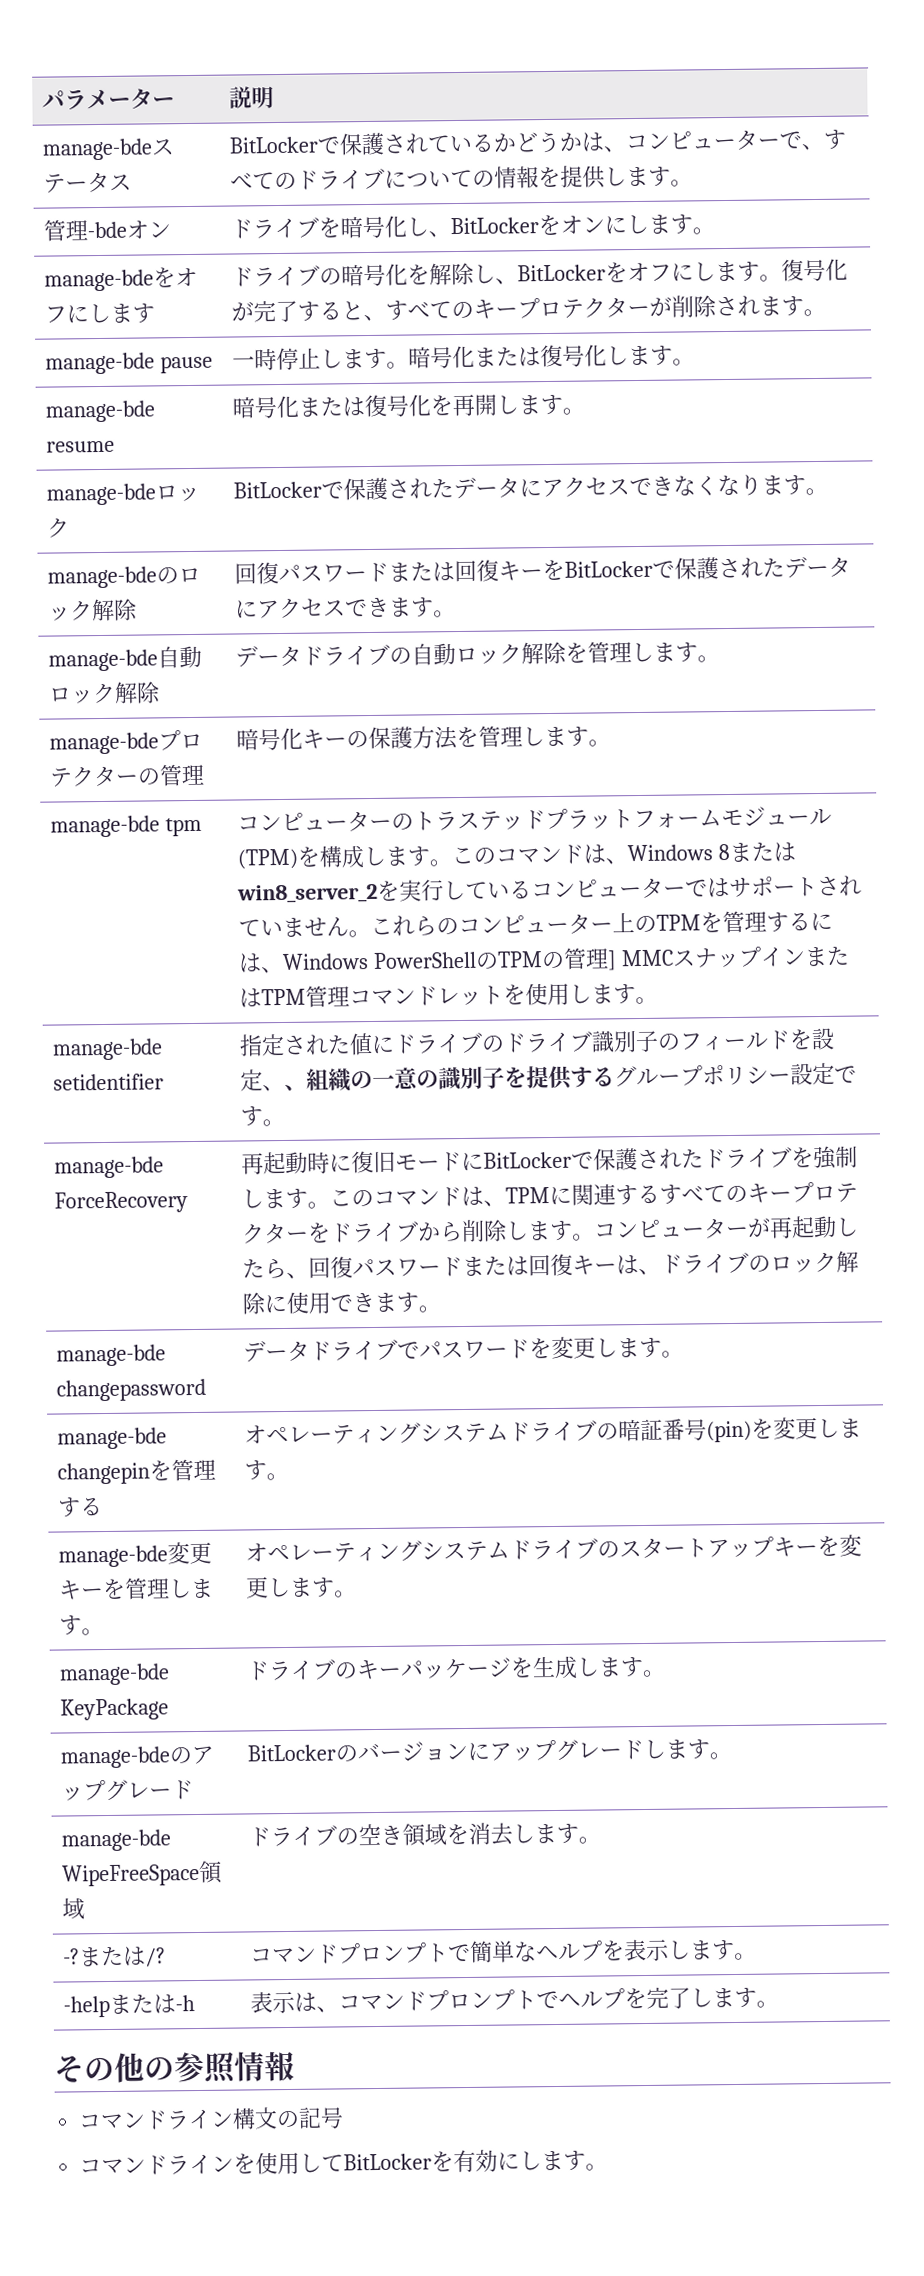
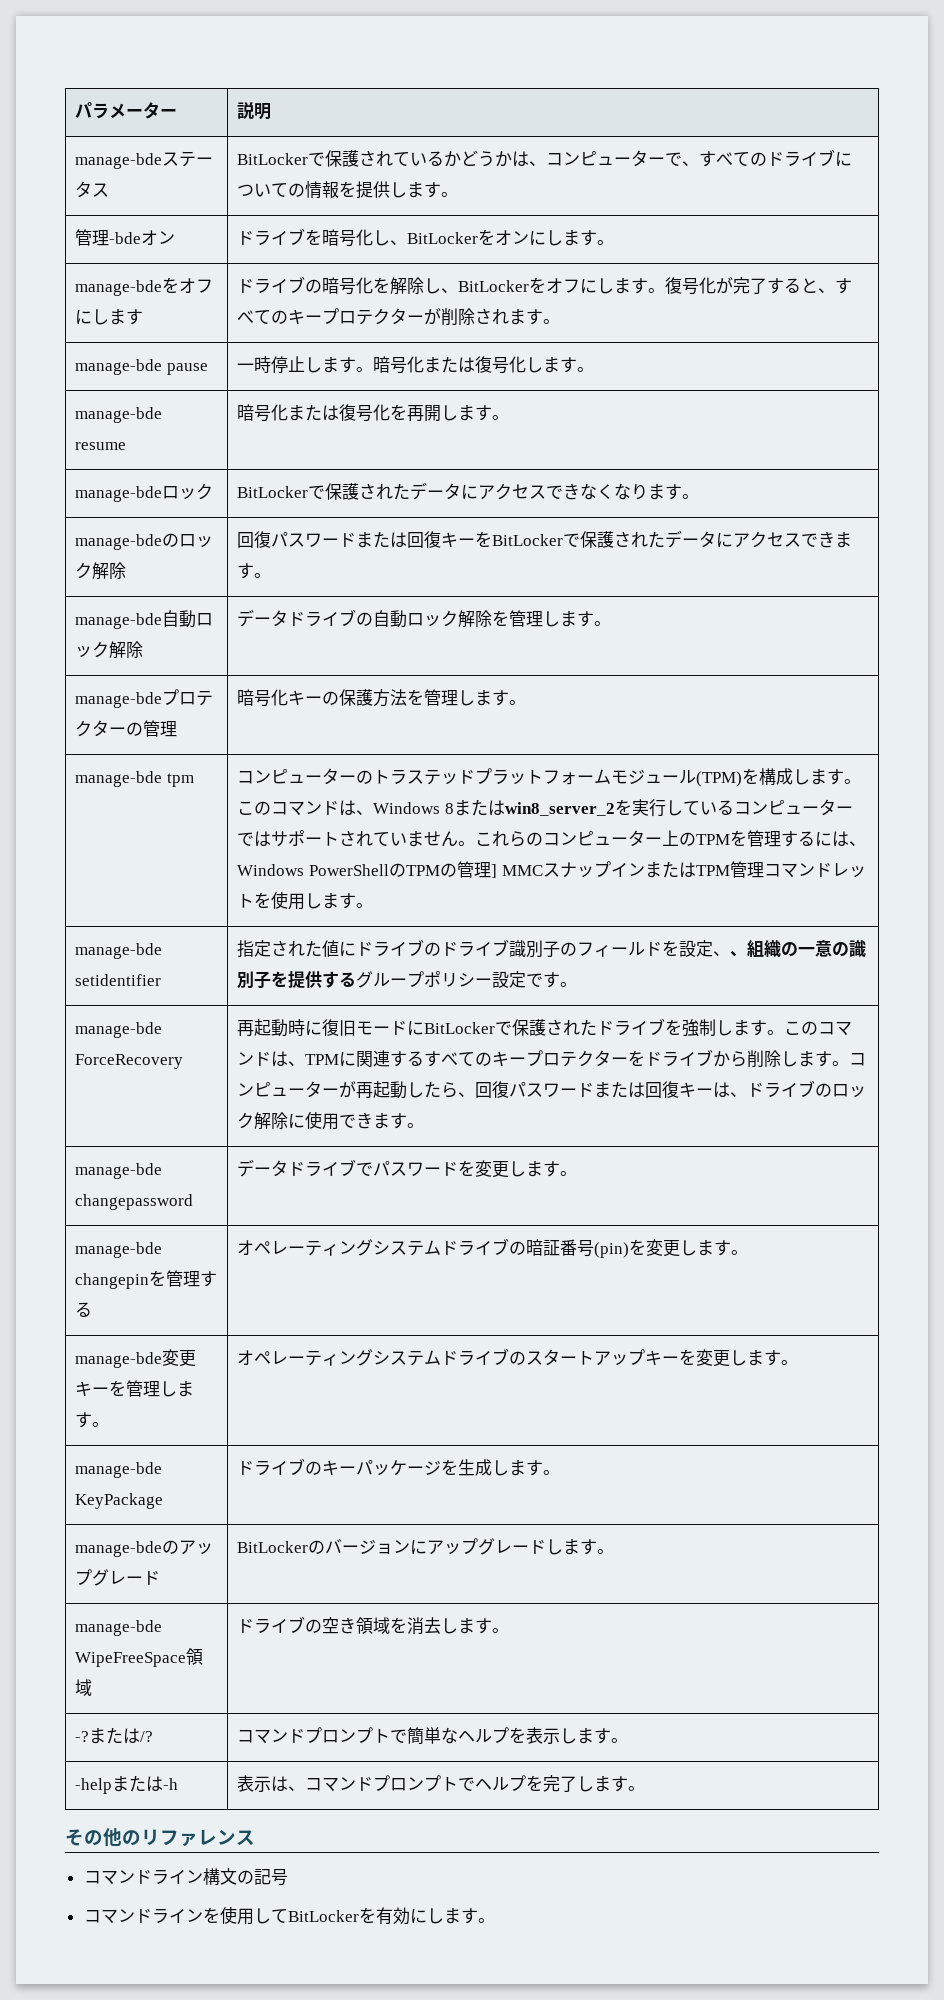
- その他の参照情報
+ その他のリファレンス

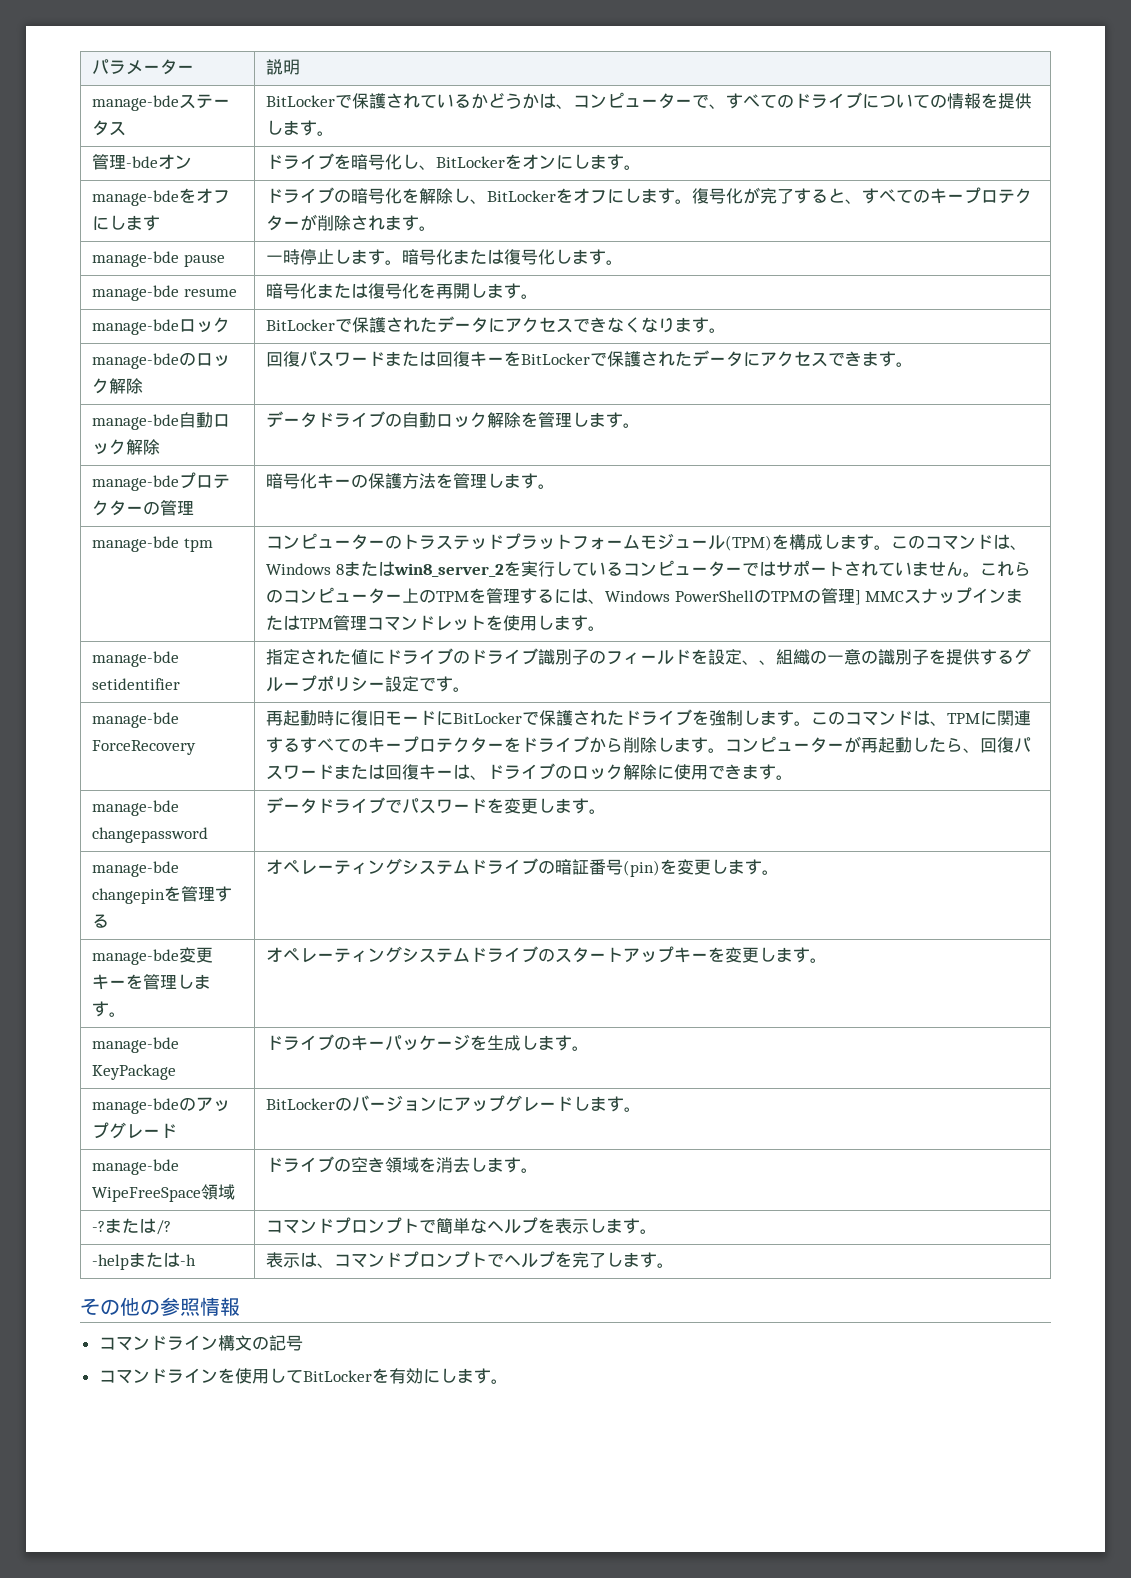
- その他のリファレンス
+ その他の参照情報

